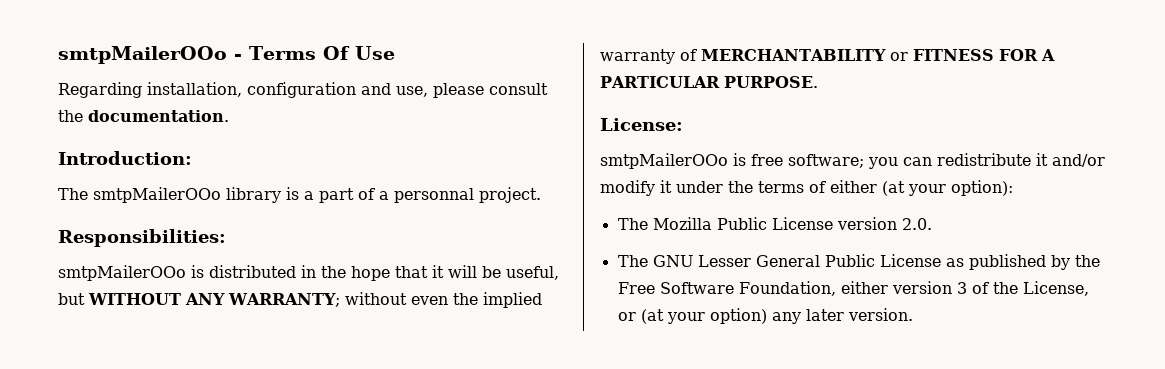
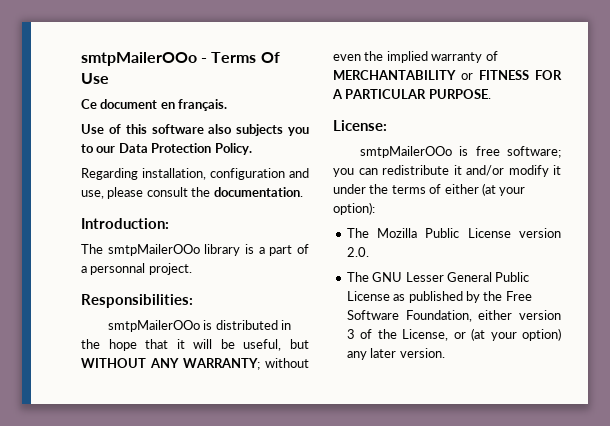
+ Ce document en français.
+ Use of this software also subjects you to our Data Protection Policy.

